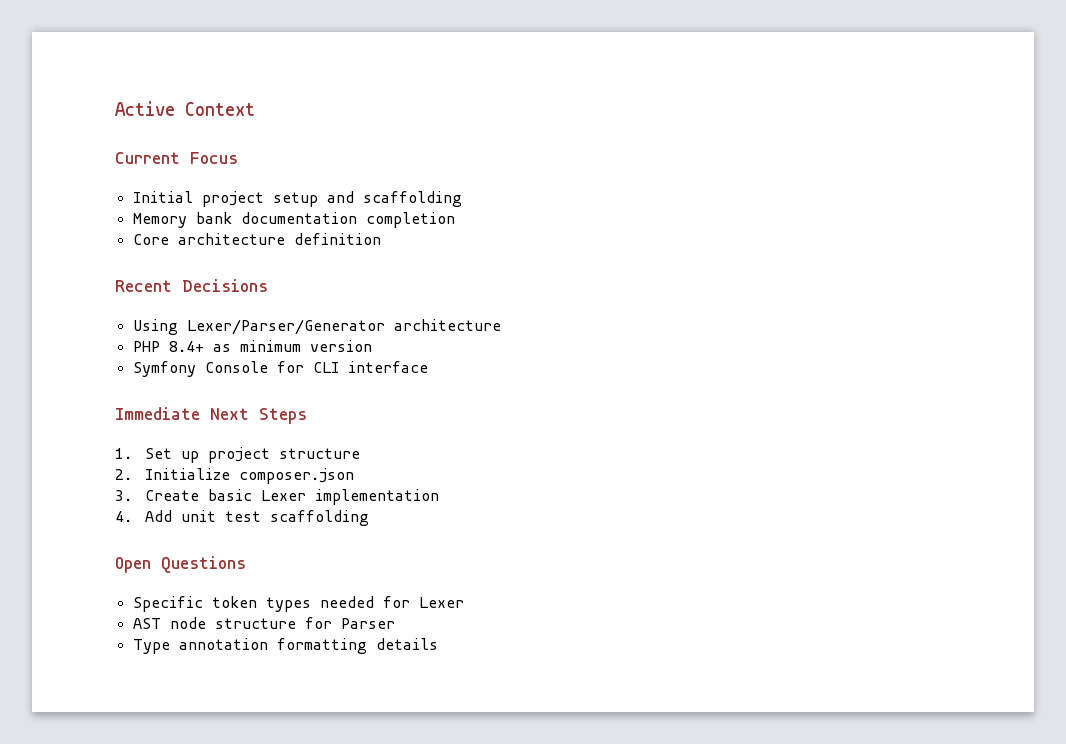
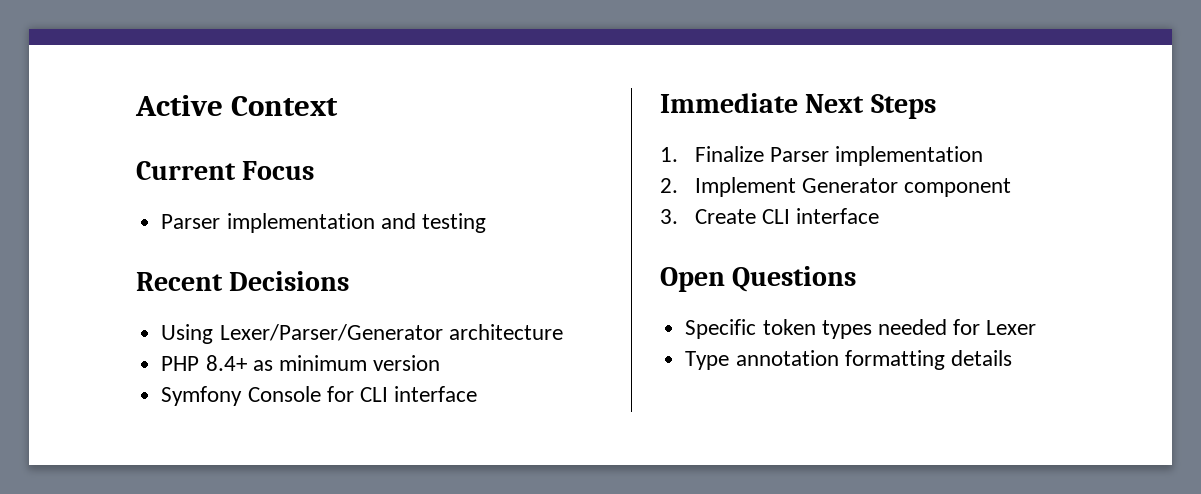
- Initial project setup and scaffolding
- Memory bank documentation completion
- Core architecture definition
+ Parser implementation and testing
- 1. Set up project structure
- 2. Initialize composer.json
- 3. Create basic Lexer implementation
- 4. Add unit test scaffolding
+ 1. Finalize Parser implementation
+ 2. Implement Generator component
+ 3. Create CLI interface
- AST node structure for Parser

